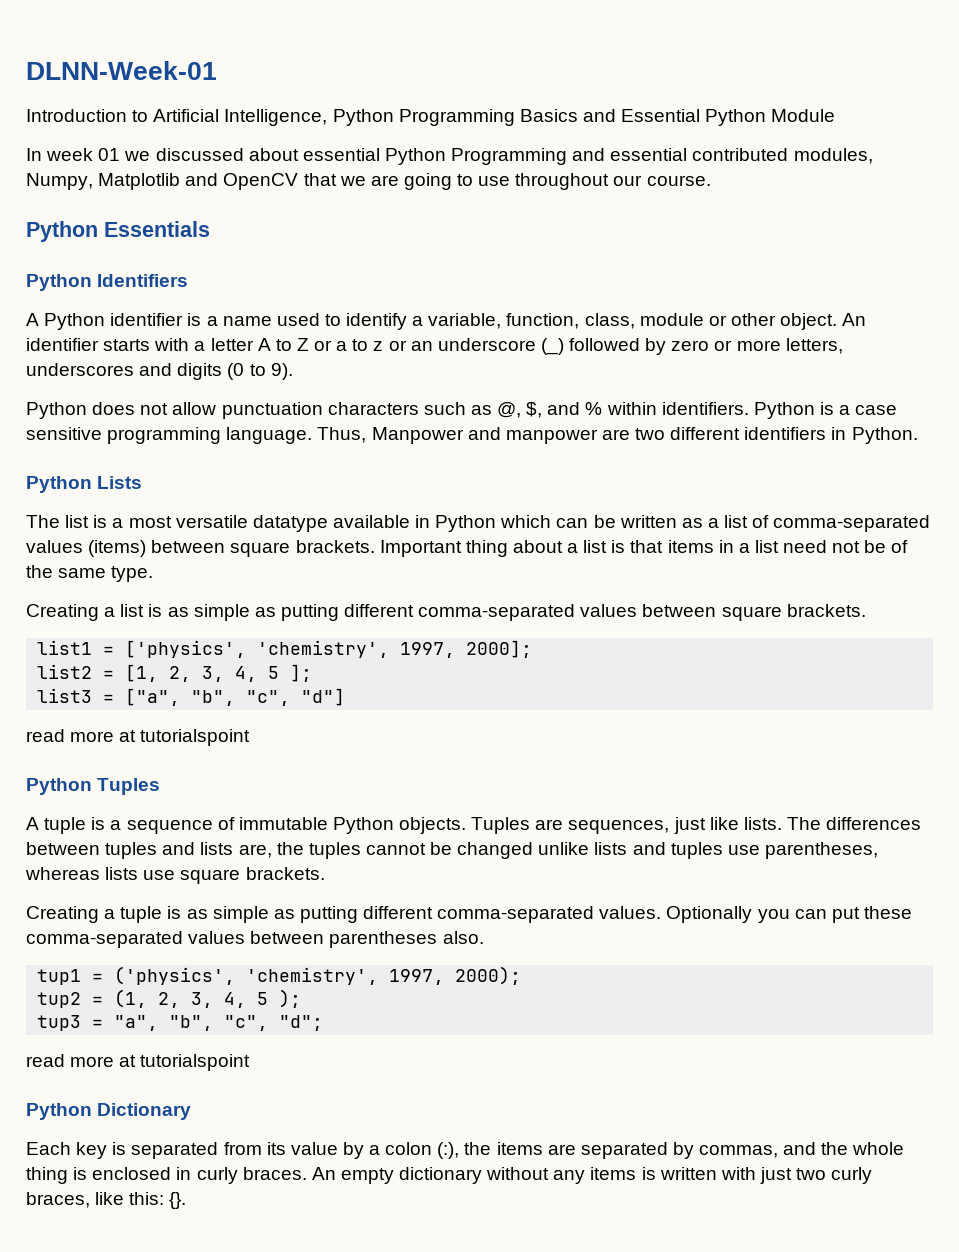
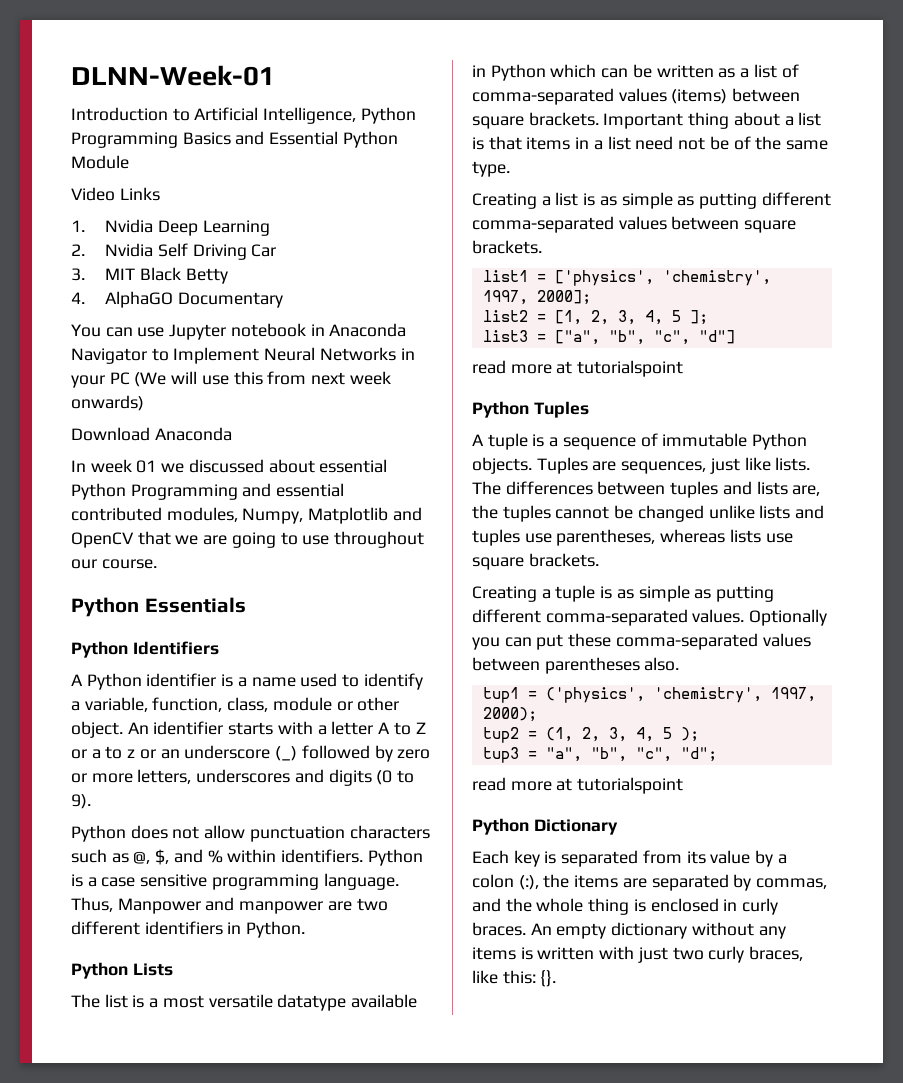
+ Video Links
+ 1. Nvidia Deep Learning
+ 2. Nvidia Self Driving Car
+ 3. MIT Black Betty
+ 4. AlphaGO Documentary
+ You can use Jupyter notebook in Anaconda Navigator to Implement Neural Networks in your PC (We will use this from next week onwards)
+ Download Anaconda

